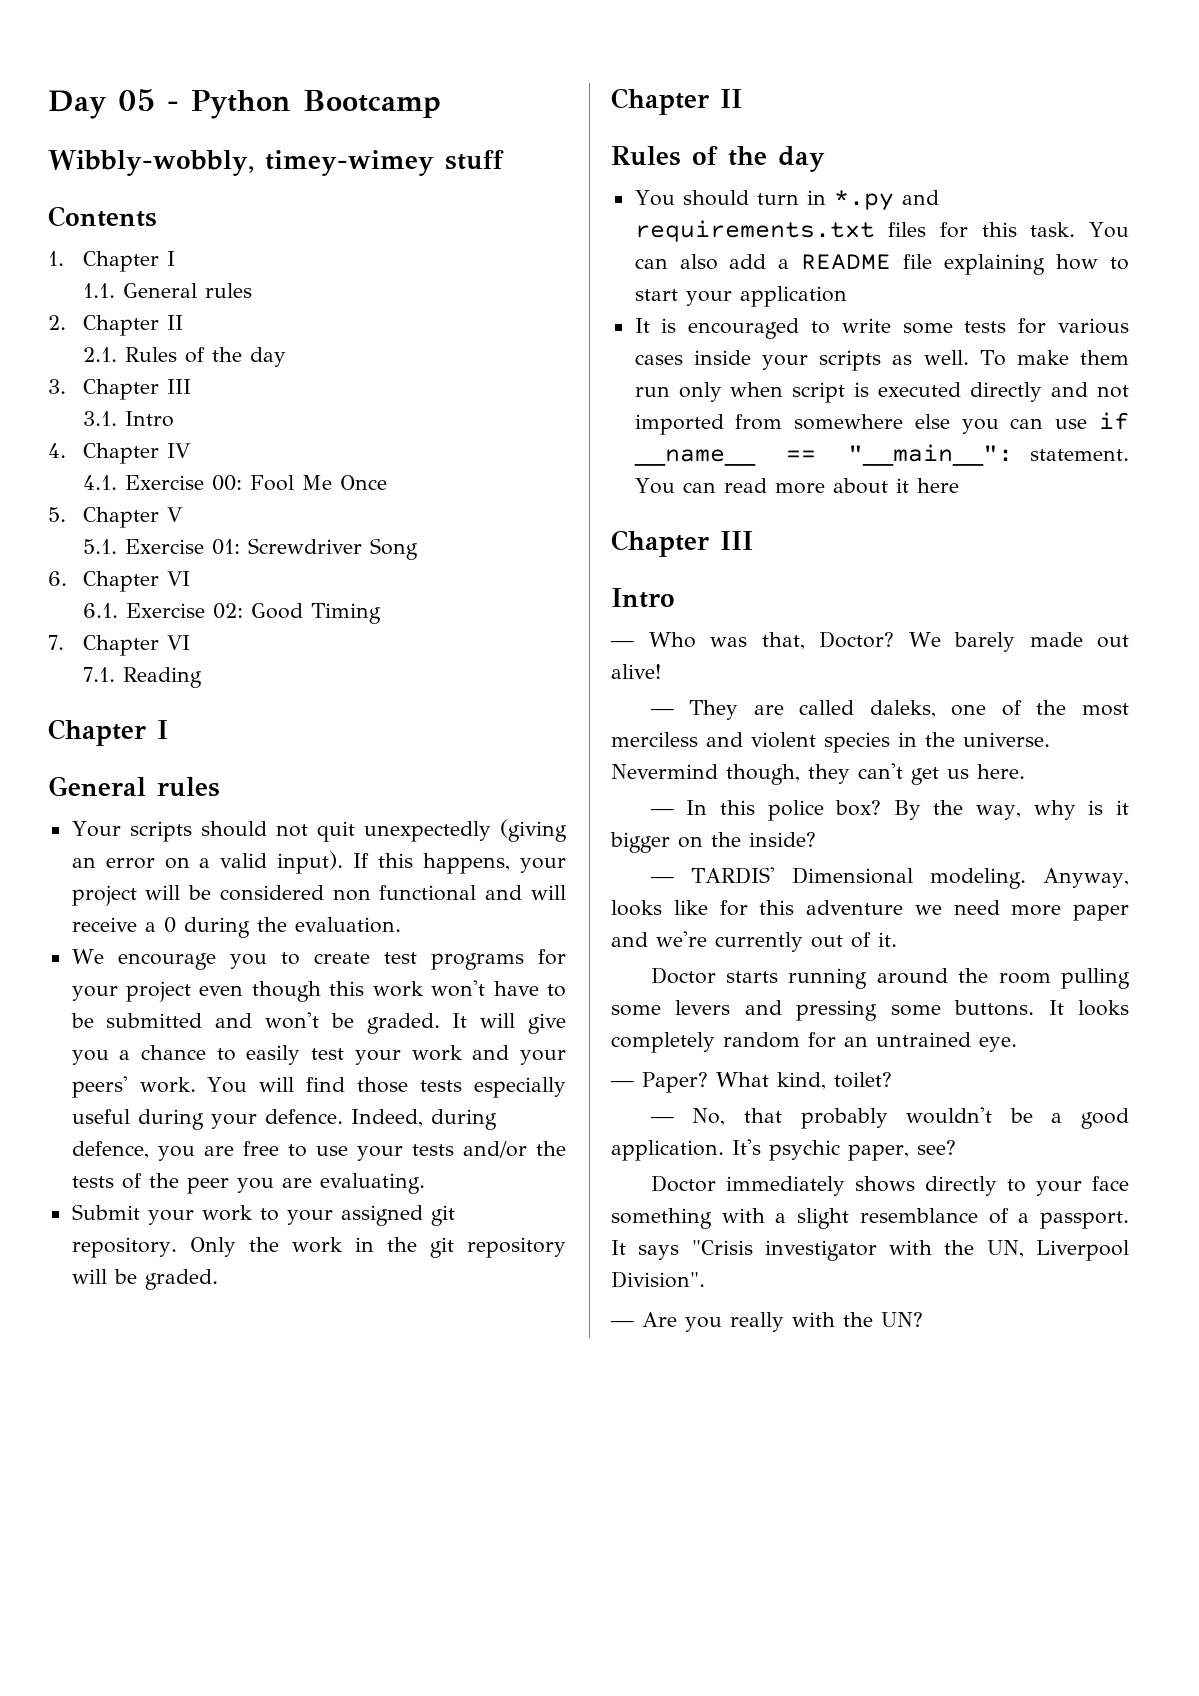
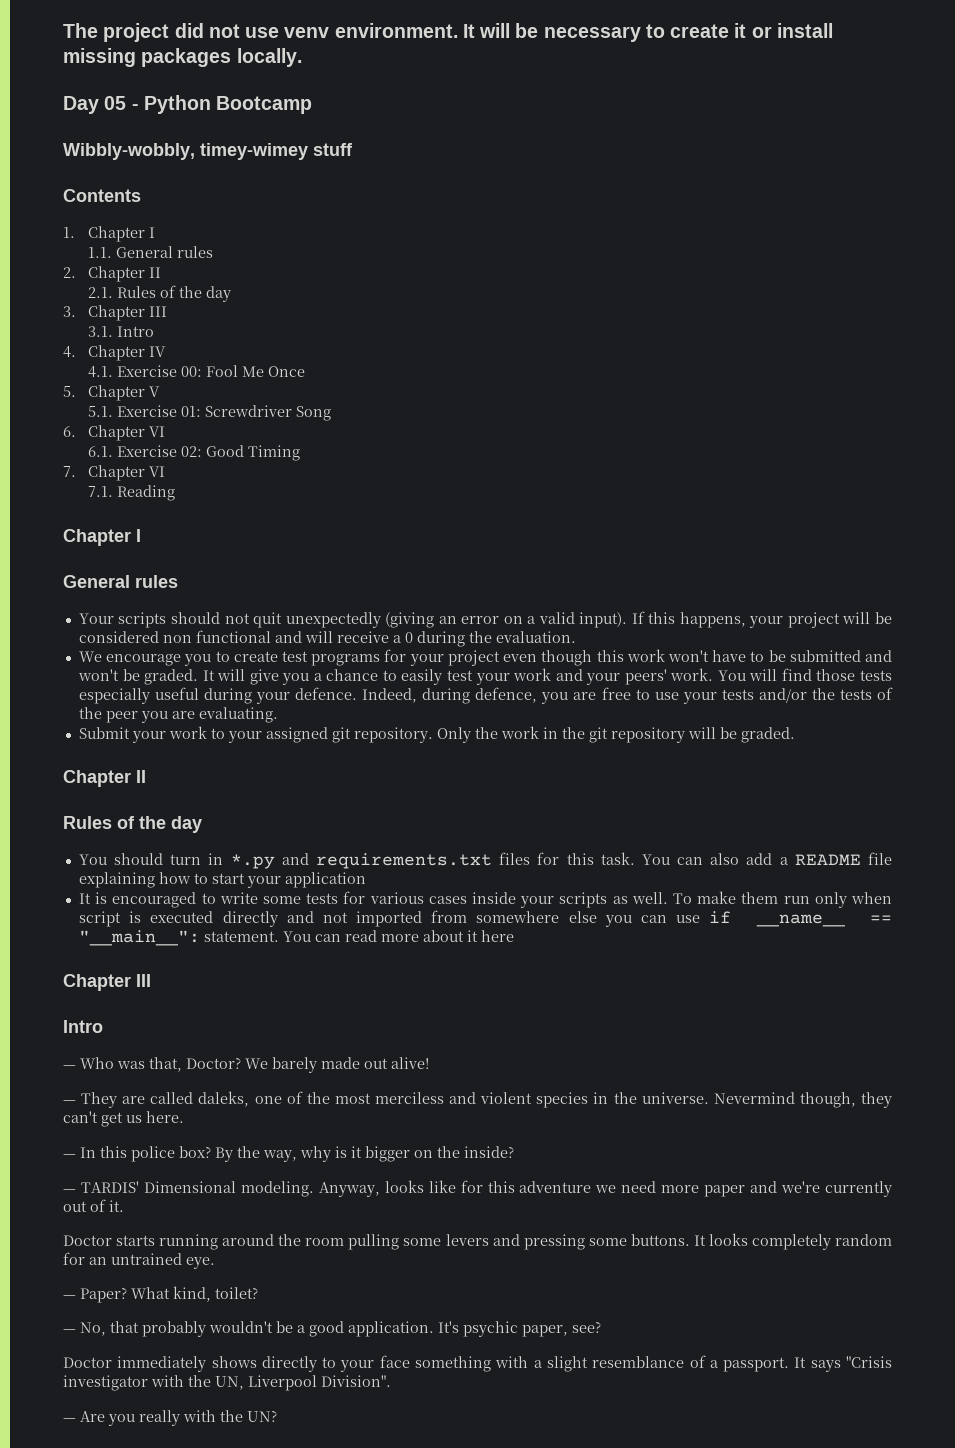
+ The project did not use venv environment. It will be necessary to create it or install missing packages locally.

